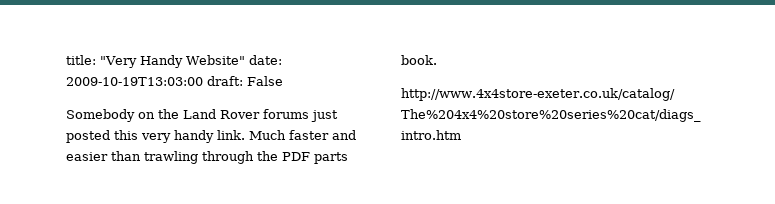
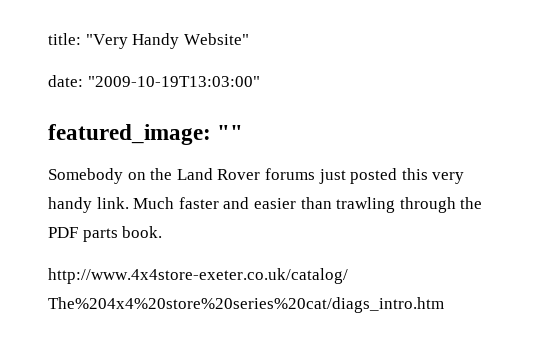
- title: "Very Handy Website" date: 2009-10-19T13:03:00 draft: False
+ title: "Very Handy Website"
+ date: "2009-10-19T13:03:00"
+ featured_image: ""

